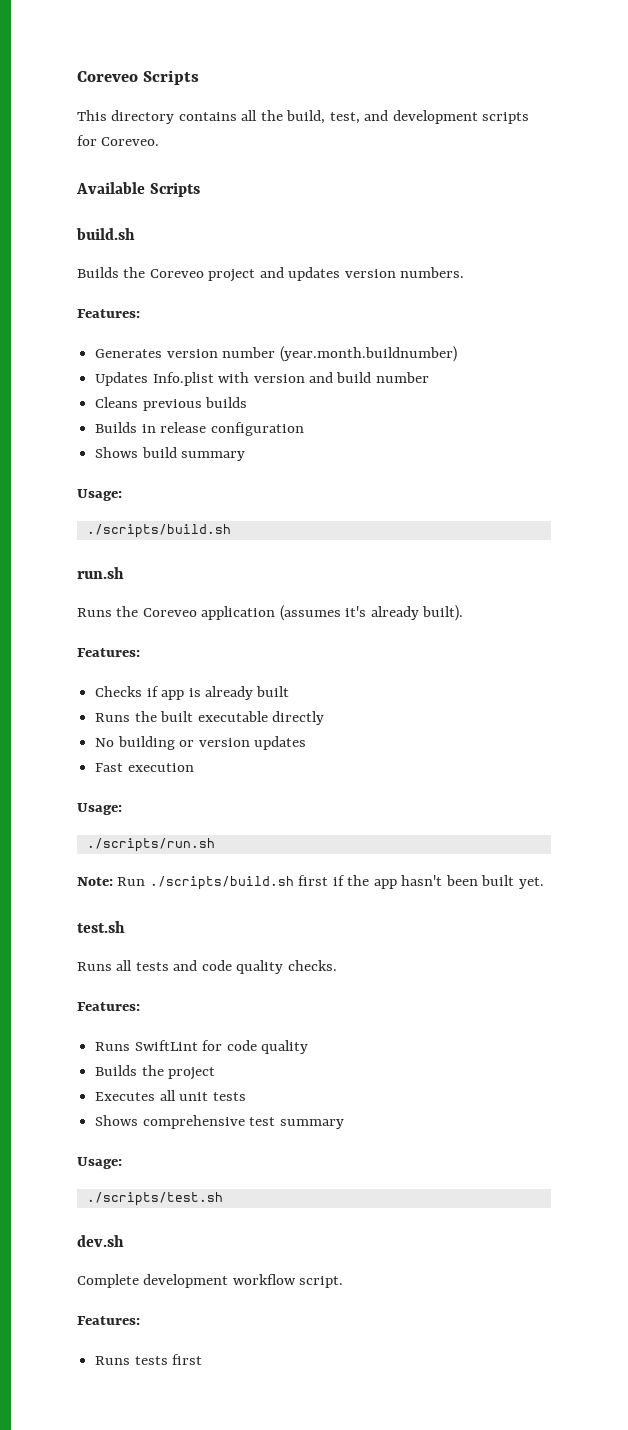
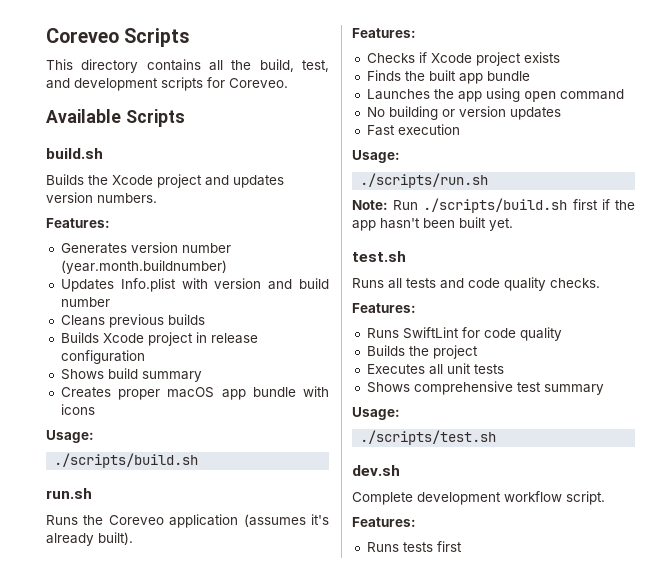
- Builds the Coreveo project and updates version numbers.
+ Builds the Xcode project and updates version numbers.
- Builds in release configuration
+ Builds Xcode project in release configuration
+ Creates proper macOS app bundle with icons
- Checks if app is already built
- Runs the built executable directly
+ Checks if Xcode project exists
+ Finds the built app bundle
+ Launches the app using open command

